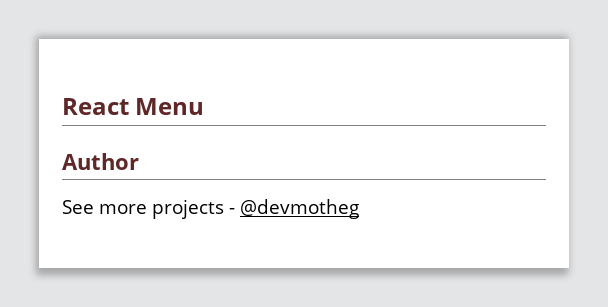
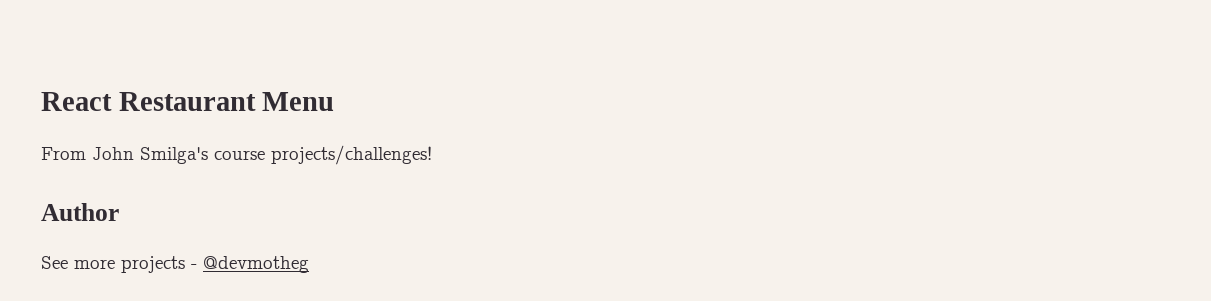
- React Menu
+ React Restaurant Menu
+ From John Smilga's course projects/challenges!

